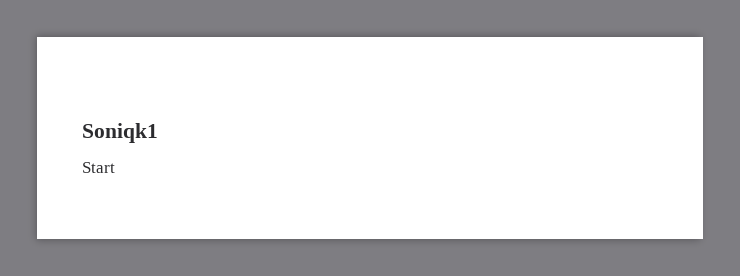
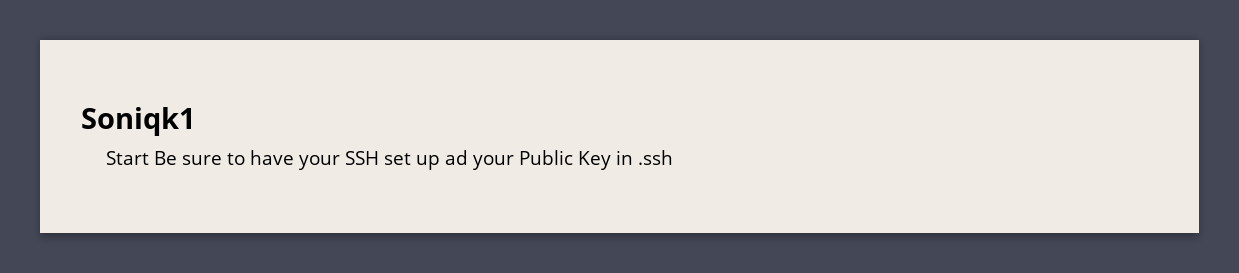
- Start
+ Start Be sure to have your SSH set up ad your Public Key in .ssh

